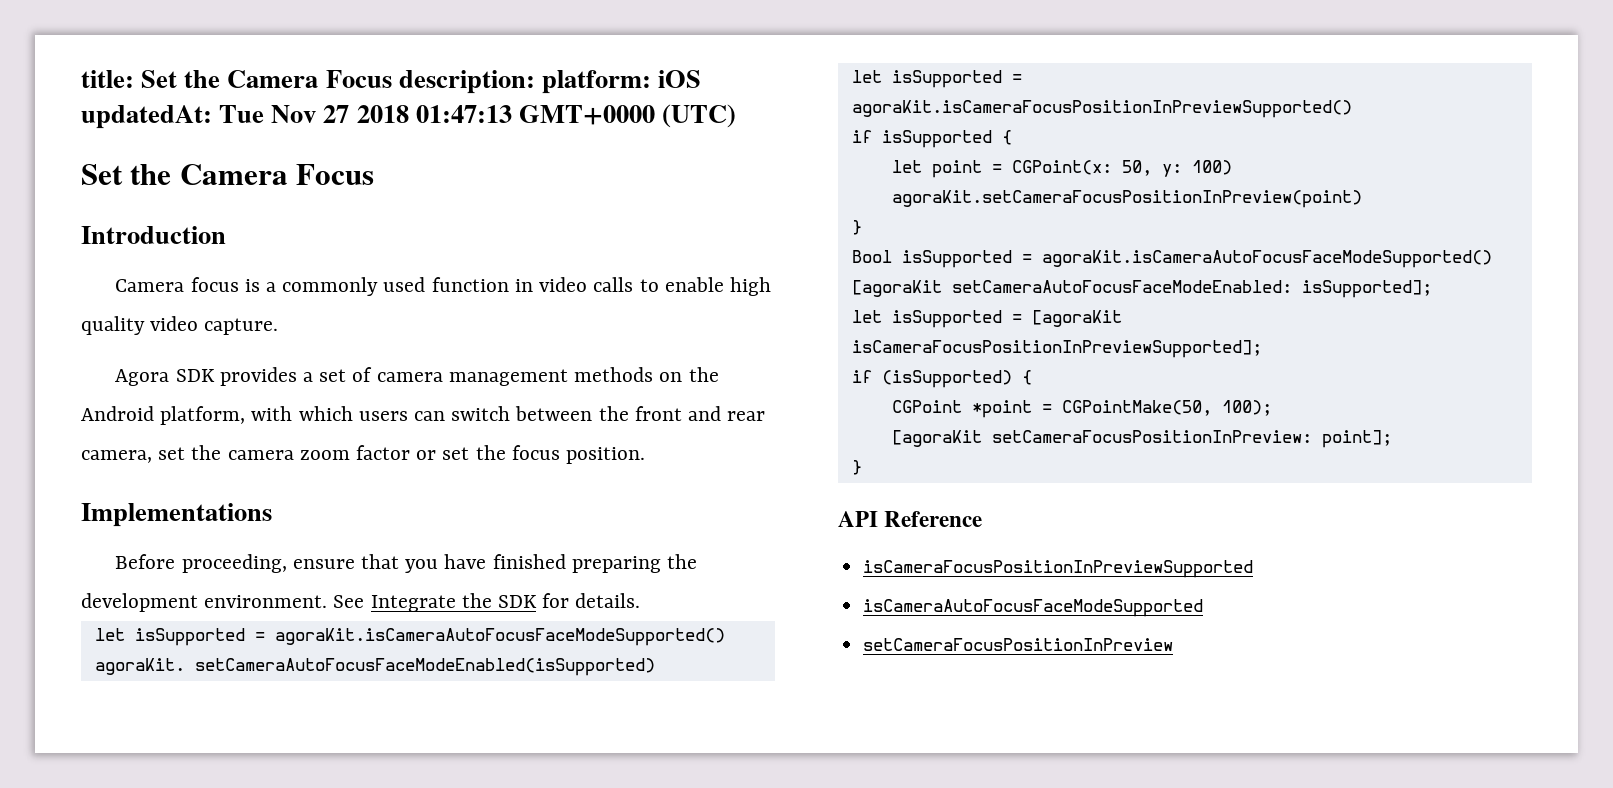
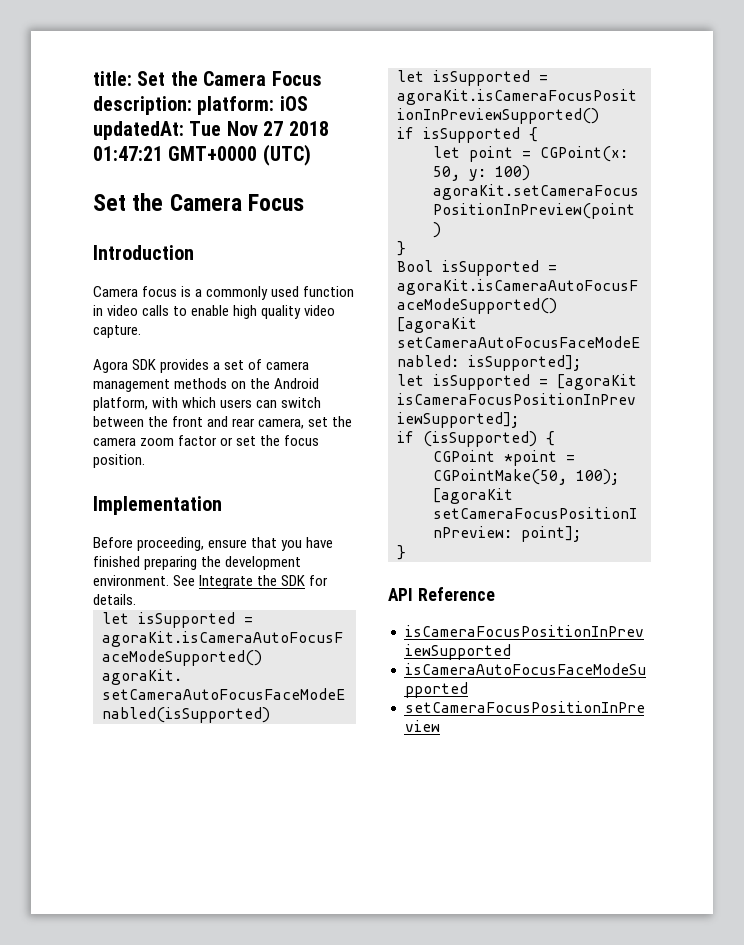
- title: Set the Camera Focus description: platform: iOS updatedAt: Tue Nov 27 2018 01:47:13 GMT+0000 (UTC)
+ title: Set the Camera Focus description: platform: iOS updatedAt: Tue Nov 27 2018 01:47:21 GMT+0000 (UTC)
- Implementations
+ Implementation

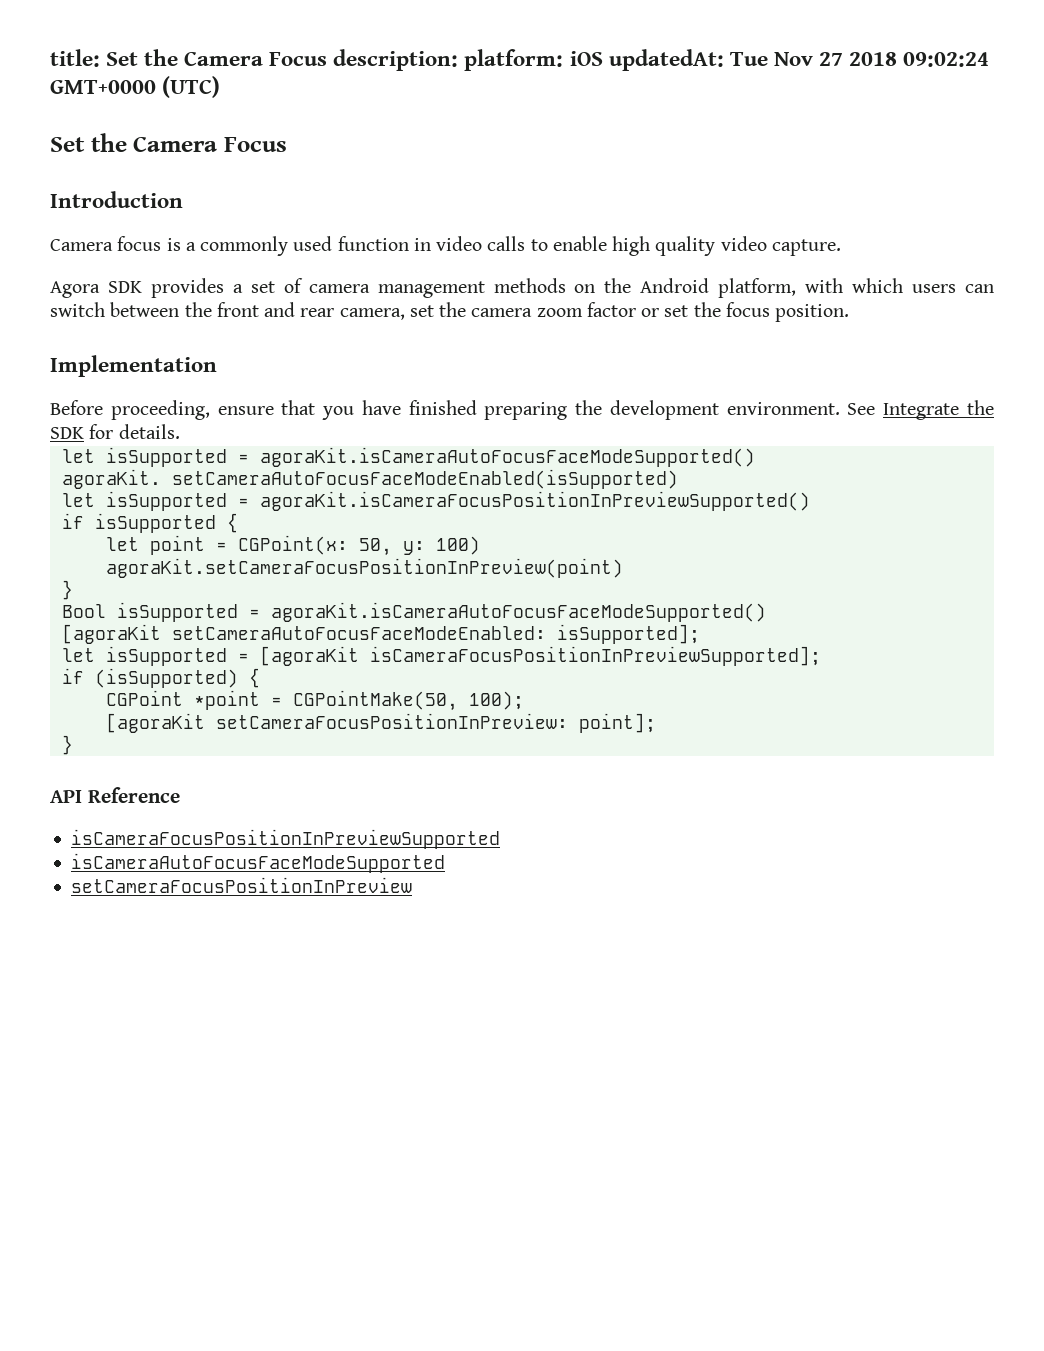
- title: Set the Camera Focus description: platform: iOS updatedAt: Tue Nov 27 2018 01:47:21 GMT+0000 (UTC)
+ title: Set the Camera Focus description: platform: iOS updatedAt: Tue Nov 27 2018 09:02:24 GMT+0000 (UTC)

